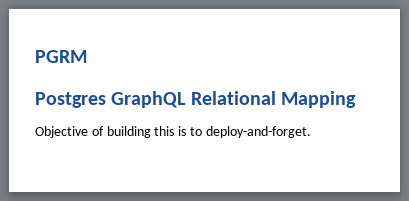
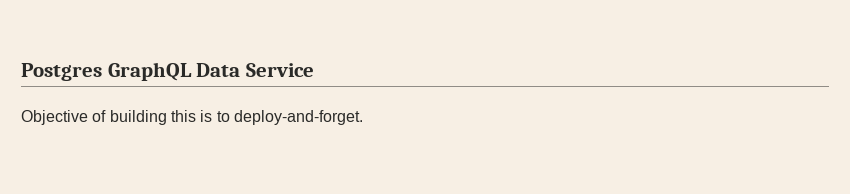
- PGRM
- Postgres GraphQL Relational Mapping
+ Postgres GraphQL Data Service

